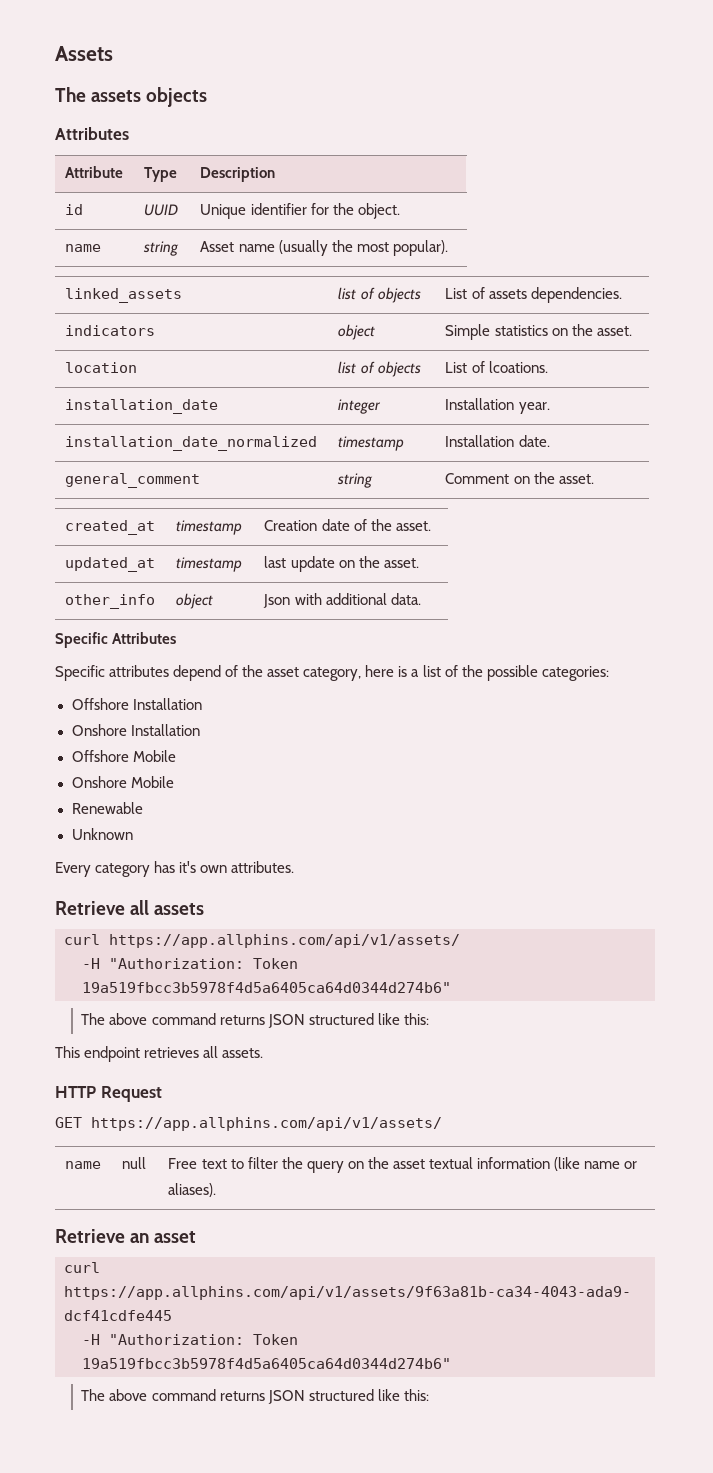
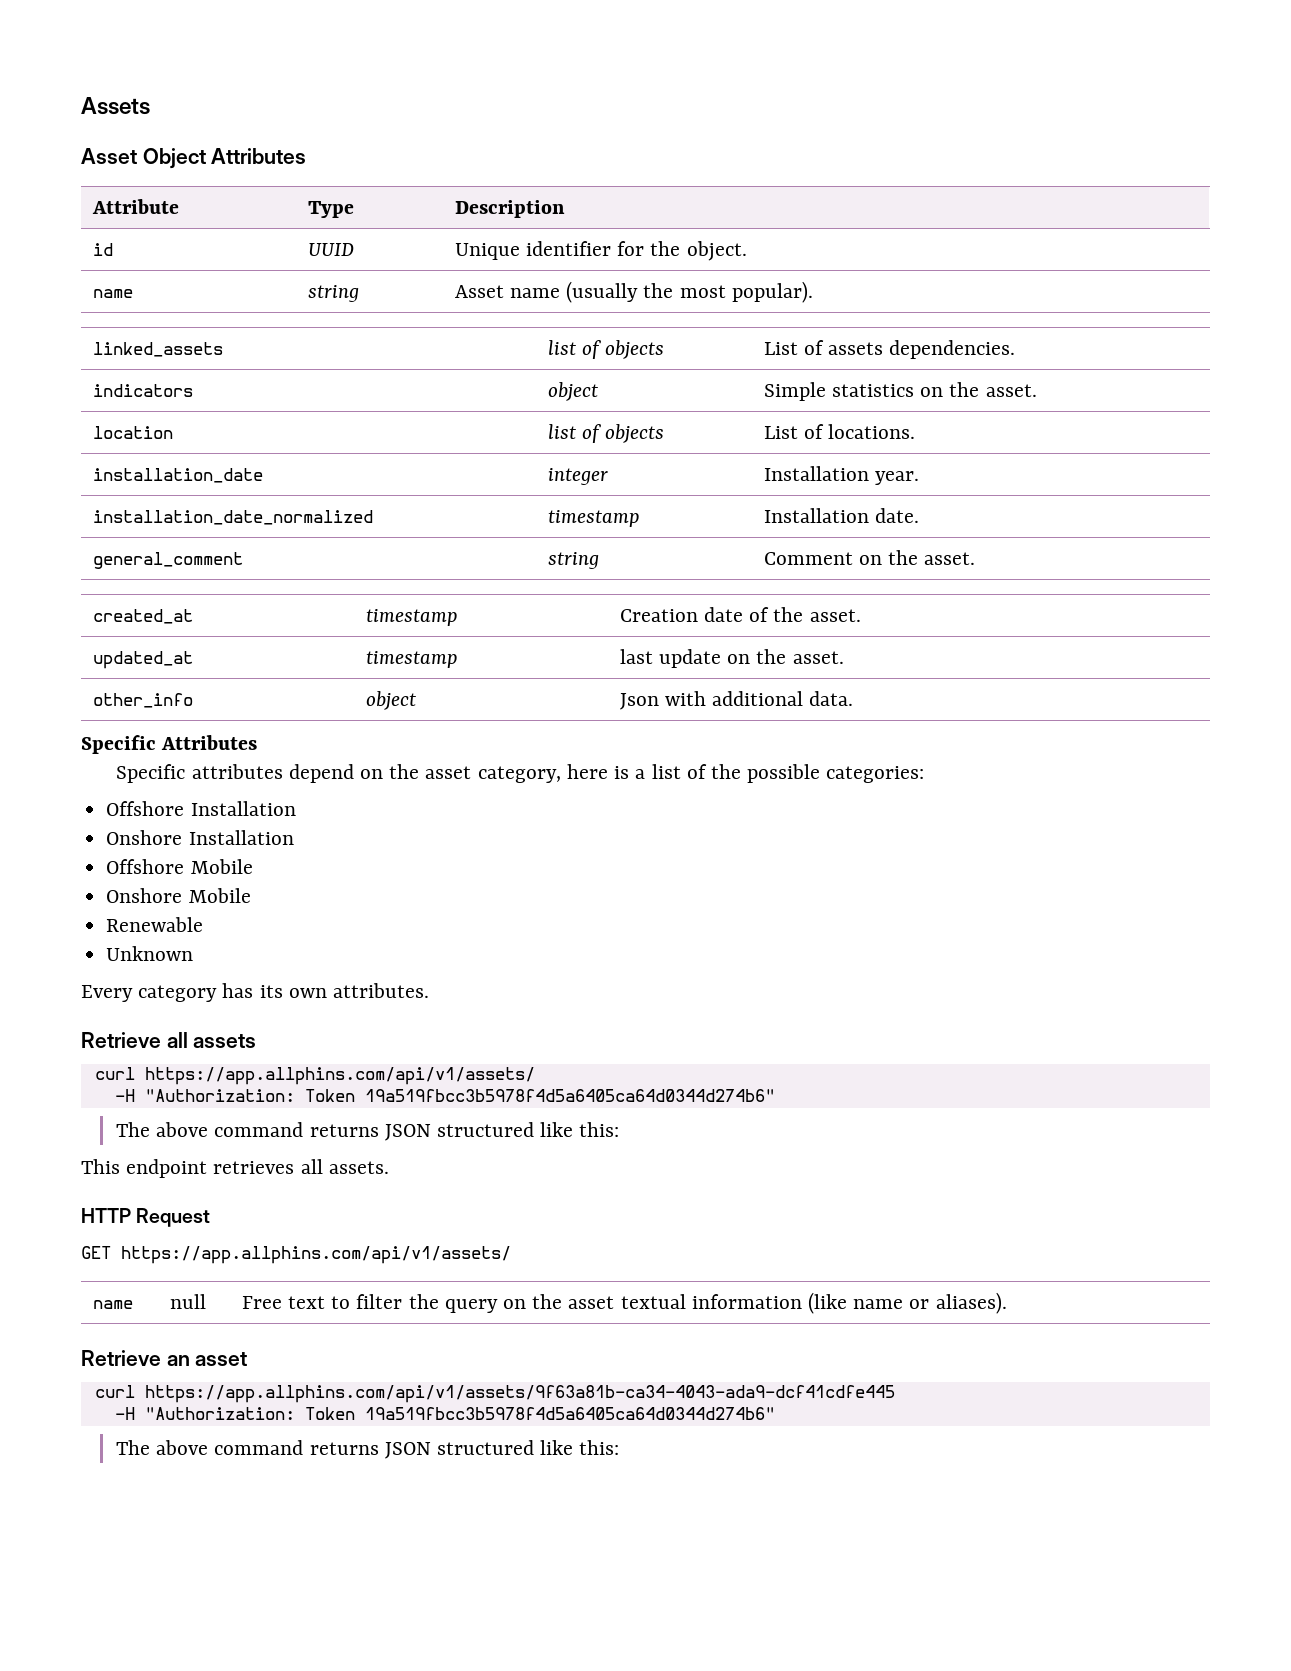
- The assets objects
- Attributes
+ Asset Object Attributes
- location | list of objects | List of lcoations.
+ location | list of objects | List of locations.
- Specific attributes depend of the asset category, here is a list of the possible categories:
+ Specific attributes depend on the asset category, here is a list of the possible categories:
- Every category has it's own attributes.
+ Every category has its own attributes.

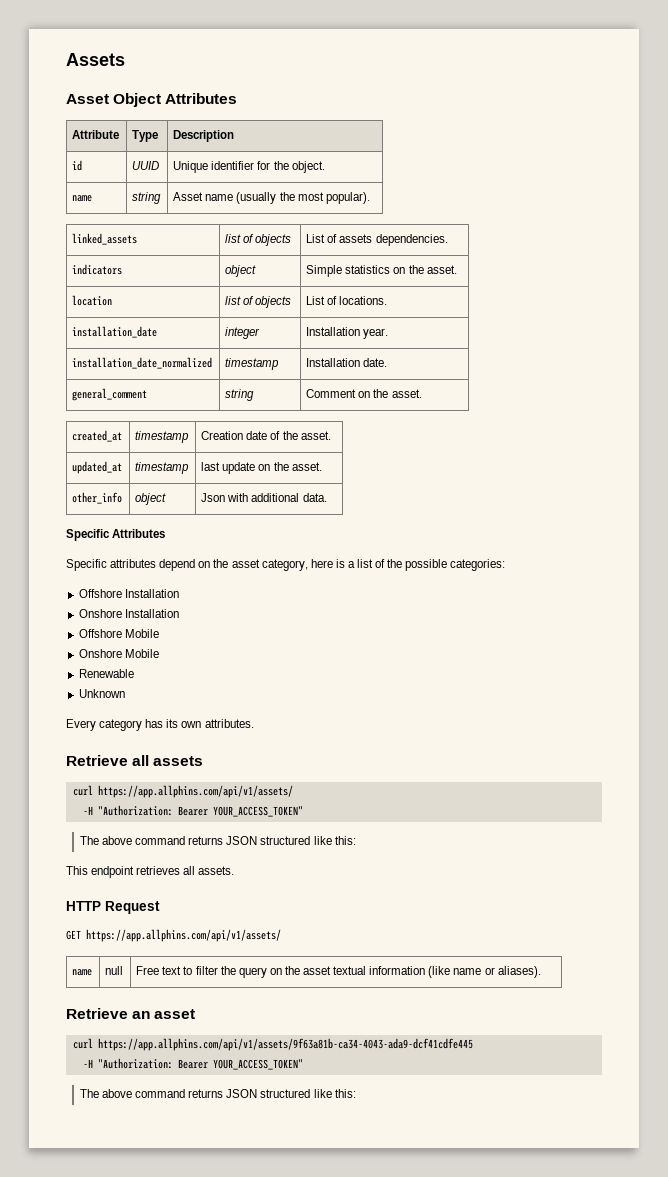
  curl https://app.allphins.com/api/v1/assets/
- -H "Authorization: Token 19a519fbcc3b5978f4d5a6405ca64d0344d274b6"
+ -H "Authorization: Bearer YOUR_ACCESS_TOKEN"
  curl https://app.allphins.com/api/v1/assets/9f63a81b-ca34-4043-ada9-dcf41cdfe445
- -H "Authorization: Token 19a519fbcc3b5978f4d5a6405ca64d0344d274b6"
+ -H "Authorization: Bearer YOUR_ACCESS_TOKEN"

